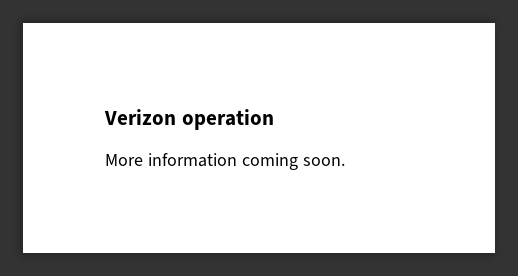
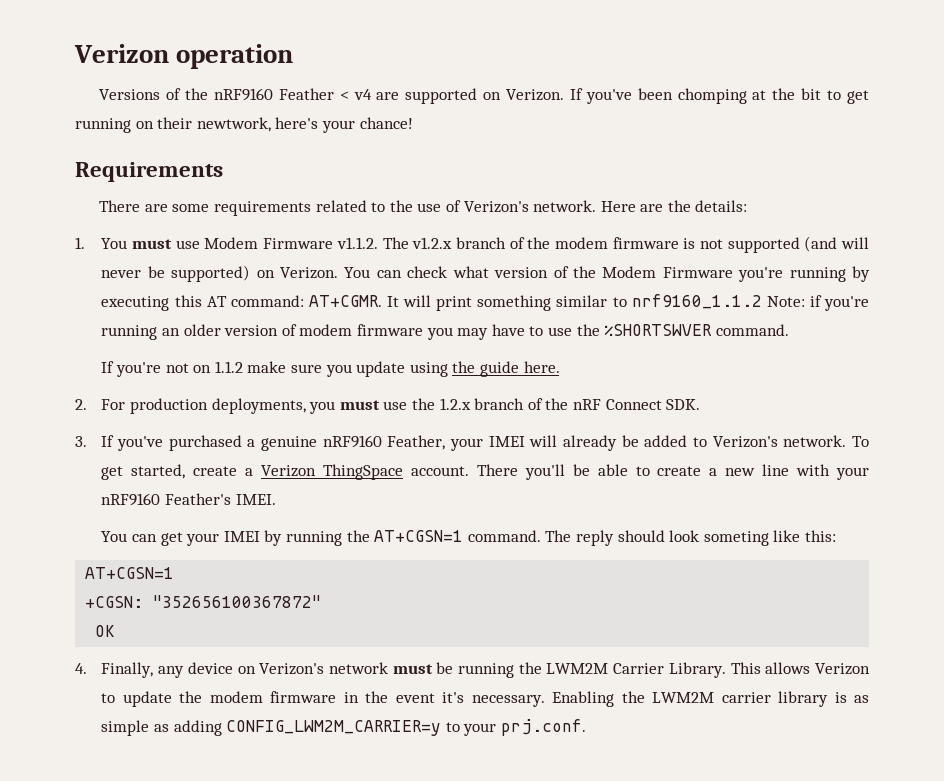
- More information coming soon.
+ Versions of the nRF9160 Feather < v4 are supported on Verizon. If you've been chomping at the bit to get running on their newtwork, here's your chance!
+ Requirements
+ There are some requirements related to the use of Verizon's network. Here are the details:
+ 1. You must use Modem Firmware v1.1.2. The v1.2.x branch of the modem firmware is not supported (and will never be supported) on Verizon. You can check what version of the Modem Firmware you're running by executing this AT command: AT+CGMR. It will print something similar to nrf9160_1.1.2 Note: if you're running an older version of modem firmware you may have to use the %SHORTSWVER command.
+ If you're not on 1.1.2 make sure you update using the guide here.
+ 2. For production deployments, you must use the 1.2.x branch of the nRF Connect SDK.
+ 3. If you've purchased a genuine nRF9160 Feather, your IMEI will already be added to Verizon's network. To get started, create a Verizon ThingSpace account. There you'll be able to create a new line with your nRF9160 Feather's IMEI.
+ You can get your IMEI by running the AT+CGSN=1 command. The reply should look someting like this:
+ AT+CGSN=1
+ +CGSN: "352656100367872"
+ OK
+ 4. Finally, any device on Verizon's network must be running the LWM2M Carrier Library. This allows Verizon to update the modem firmware in the event it's necessary. Enabling the LWM2M carrier library is as simple as adding CONFIG_LWM2M_CARRIER=y to your prj.conf.

